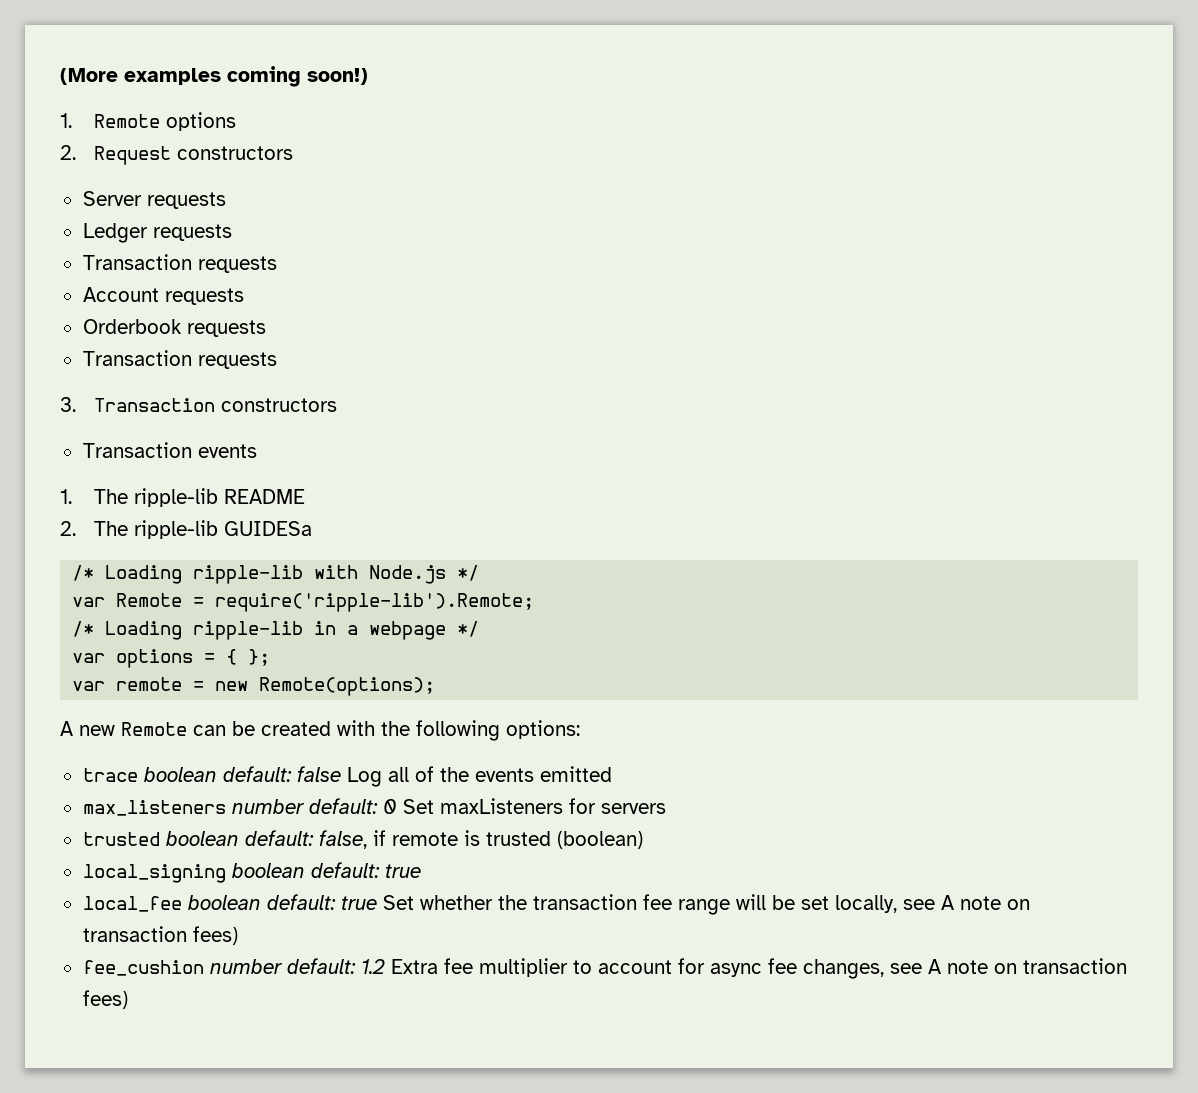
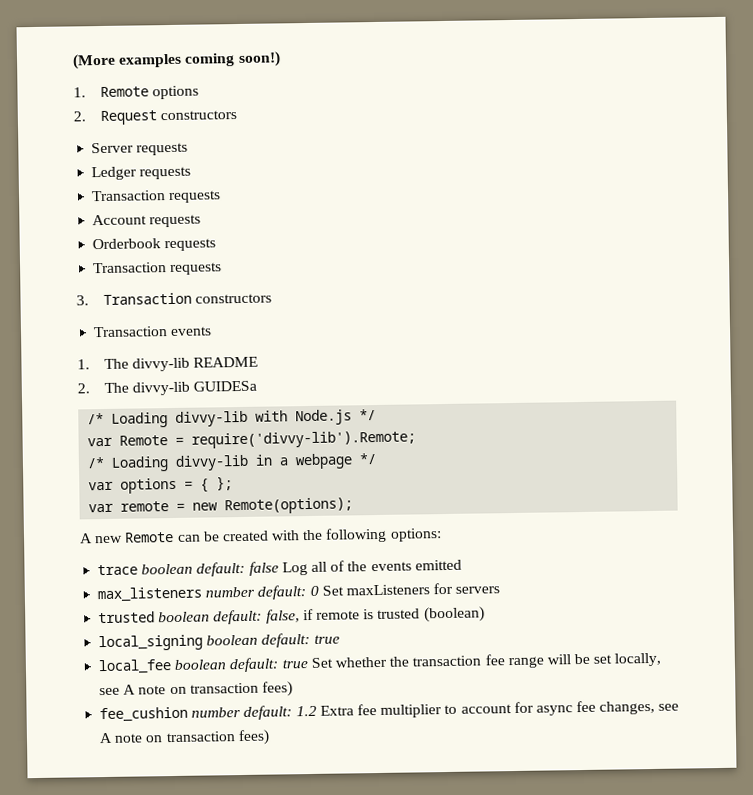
- 1. The ripple-lib README
+ 1. The divvy-lib README
- 2. The ripple-lib GUIDESa
+ 2. The divvy-lib GUIDESa
- /* Loading ripple-lib with Node.js */
+ /* Loading divvy-lib with Node.js */
- var Remote = require('ripple-lib').Remote;
- /* Loading ripple-lib in a webpage */
+ var Remote = require('divvy-lib').Remote;
+ /* Loading divvy-lib in a webpage */

